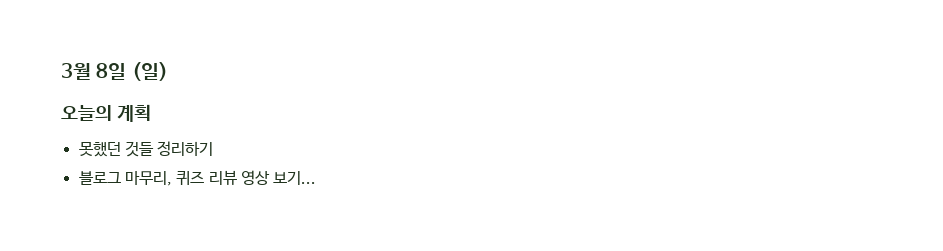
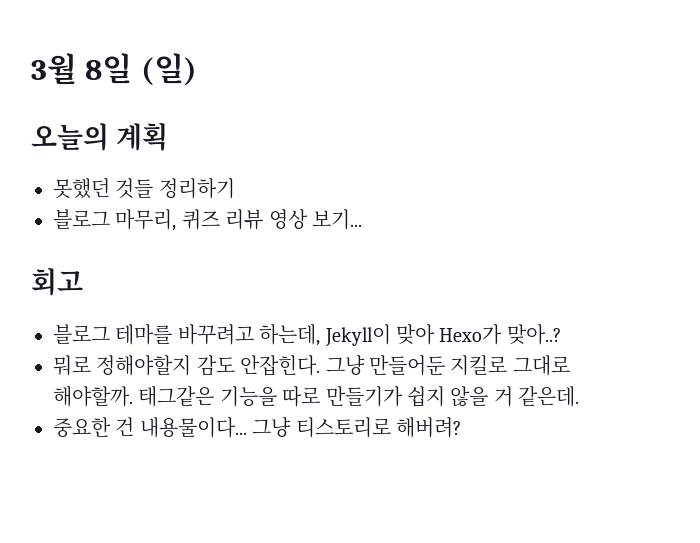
+ 회고
+ 블로그 테마를 바꾸려고 하는데, Jekyll이 맞아 Hexo가 맞아..?
+ 뭐로 정해야할지 감도 안잡힌다. 그냥 만들어둔 지킬로 그대로 해야할까. 태그같은 기능을 따로 만들기가 쉽지 않을 거 같은데.
+ 중요한 건 내용물이다... 그냥 티스토리로 해버려?

